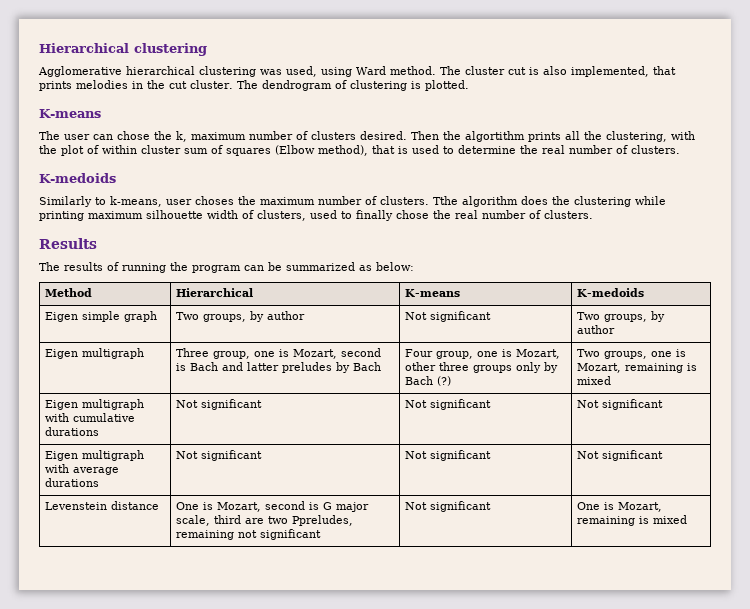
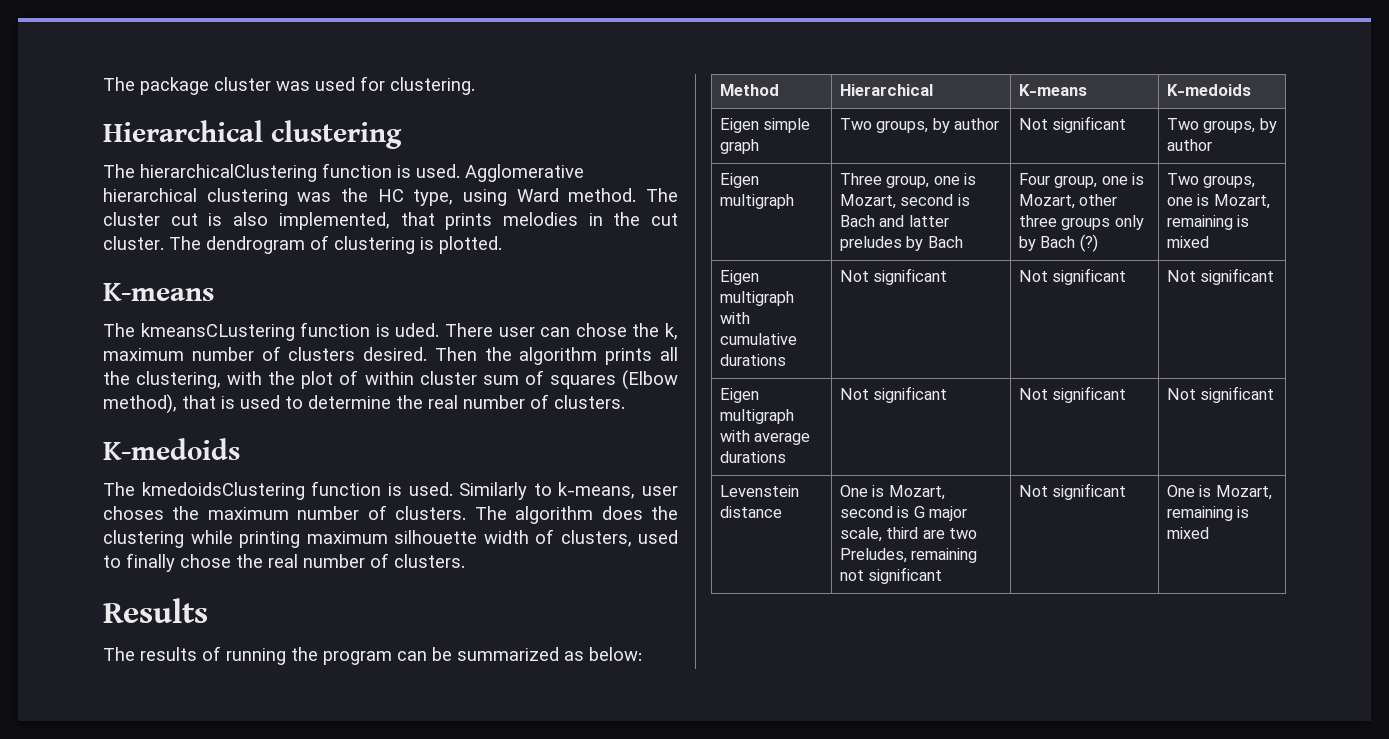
+ The package cluster was used for clustering.
  Hierarchical clustering
- Agglomerative hierarchical clustering was used, using Ward method.
+ The hierarchicalClustering function is used. Agglomerative hierarchical clustering was the HC type, using Ward method.
- The user can chose the k, maximum number of clusters desired.
+ The kmeansCLustering function is uded. There user can chose the k, maximum number of clusters desired.
- Then the algortithm prints all the clustering, with the plot of within cluster sum of squares (Elbow method), that is used to determine the real number of clusters.
+ Then the algorithm prints all the clustering, with the plot of within cluster sum of squares (Elbow method), that is used to determine the real number of clusters.
+ The kmedoidsClustering function is used.
- Tthe algorithm does the clustering while printing maximum silhouette width of clusters, used to finally chose the real number of clusters.
+ The algorithm does the clustering while printing maximum silhouette width of clusters, used to finally chose the real number of clusters.
- Levenstein distance | One is Mozart, second is G major scale, third are two Ppreludes, remaining not significant | Not significant | One is Mozart, remaining is mixed
+ Levenstein distance | One is Mozart, second is G major scale, third are two Preludes, remaining not significant | Not significant | One is Mozart, remaining is mixed

